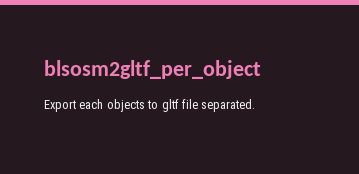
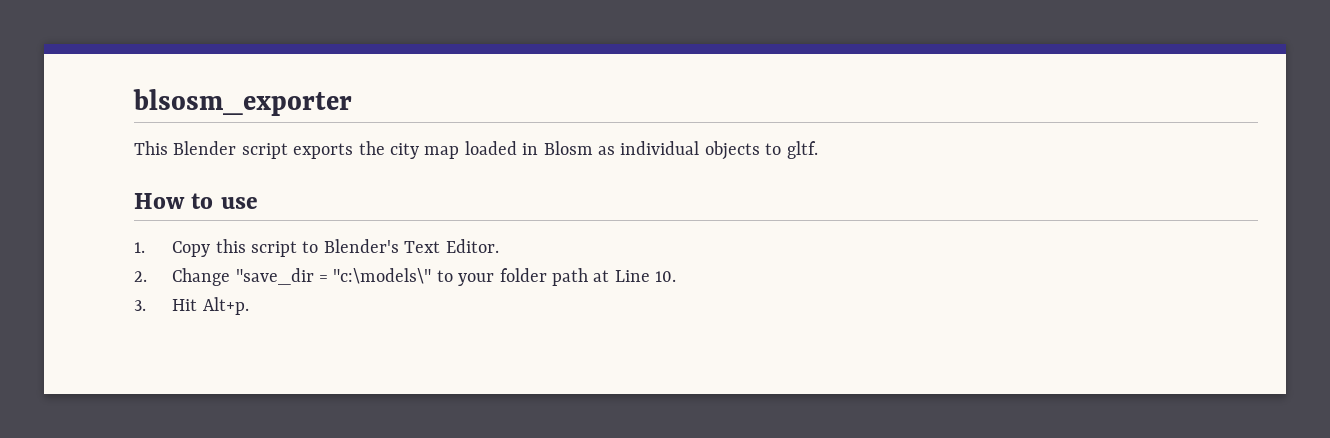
- blsosm2gltf_per_object
- Export each objects to gltf file separated.
+ blsosm_exporter
+ This Blender script exports the city map loaded in Blosm as individual objects to gltf.
+ How to use
+ 1. Copy this script to Blender's Text Editor.
+ 2. Change "save_dir = "c:\models\" to your folder path at Line 10.
+ 3. Hit Alt+p.

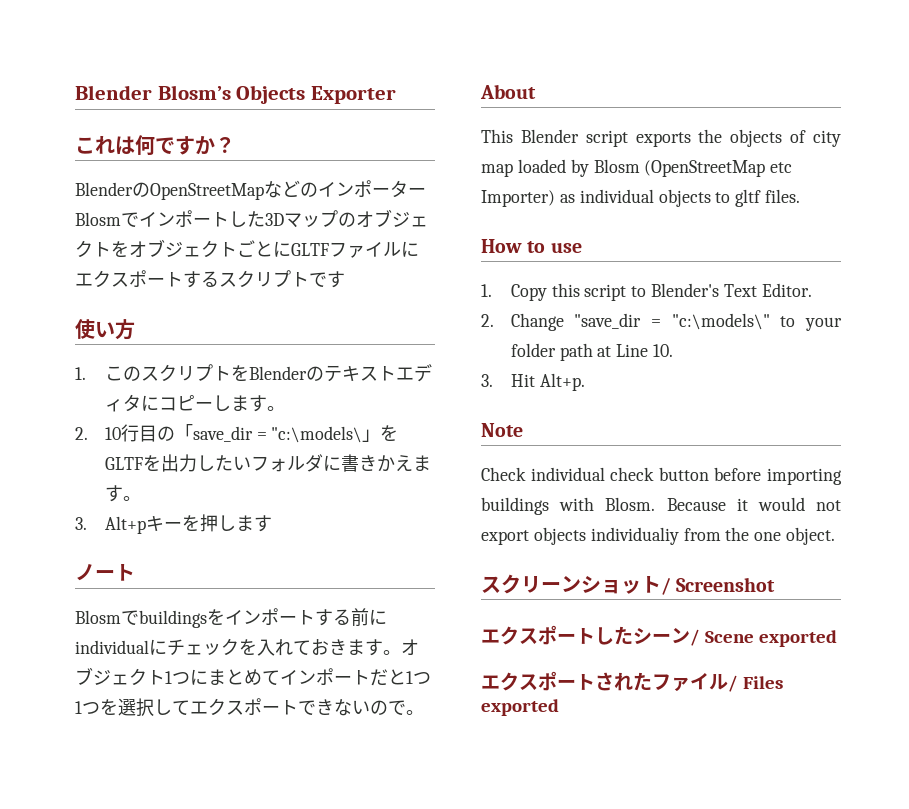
- blsosm_exporter
+ Blender Blosm’s Objects Exporter
+ これは何ですか？
+ BlenderのOpenStreetMapなどのインポーターBlosmでインポートした3DマップのオブジェクトをオブジェクトごとにGLTFファイルにエクスポートするスクリプトです
+ 使い方
+ 1.このスクリプトをBlenderのテキストエディタにコピーします。
+ 2. 10行目の「save_dir = "c:\models\」をGLTFを出力したいフォルダに書きかえます。
+ 3. Alt+pキーを押します
+ ノート
+ Blosmでbuildingsをインポートする前にindividualにチェックを入れておきます。オブジェクト1つにまとめてインポートだと1つ1つを選択してエクスポートできないので。
+ About
- This Blender script exports the city map loaded in Blosm as individual objects to gltf.
+ This Blender script exports the objects of city map loaded by Blosm (OpenStreetMap etc Importer) as individual objects to gltf files.
+ Note
+ Check individual check button before importing buildings with Blosm. Because it would not export objects individualiy from the one object.
+ スクリーンショット/ Screenshot
+ エクスポートしたシーン/ Scene exported
+ エクスポートされたファイル/ Files exported

